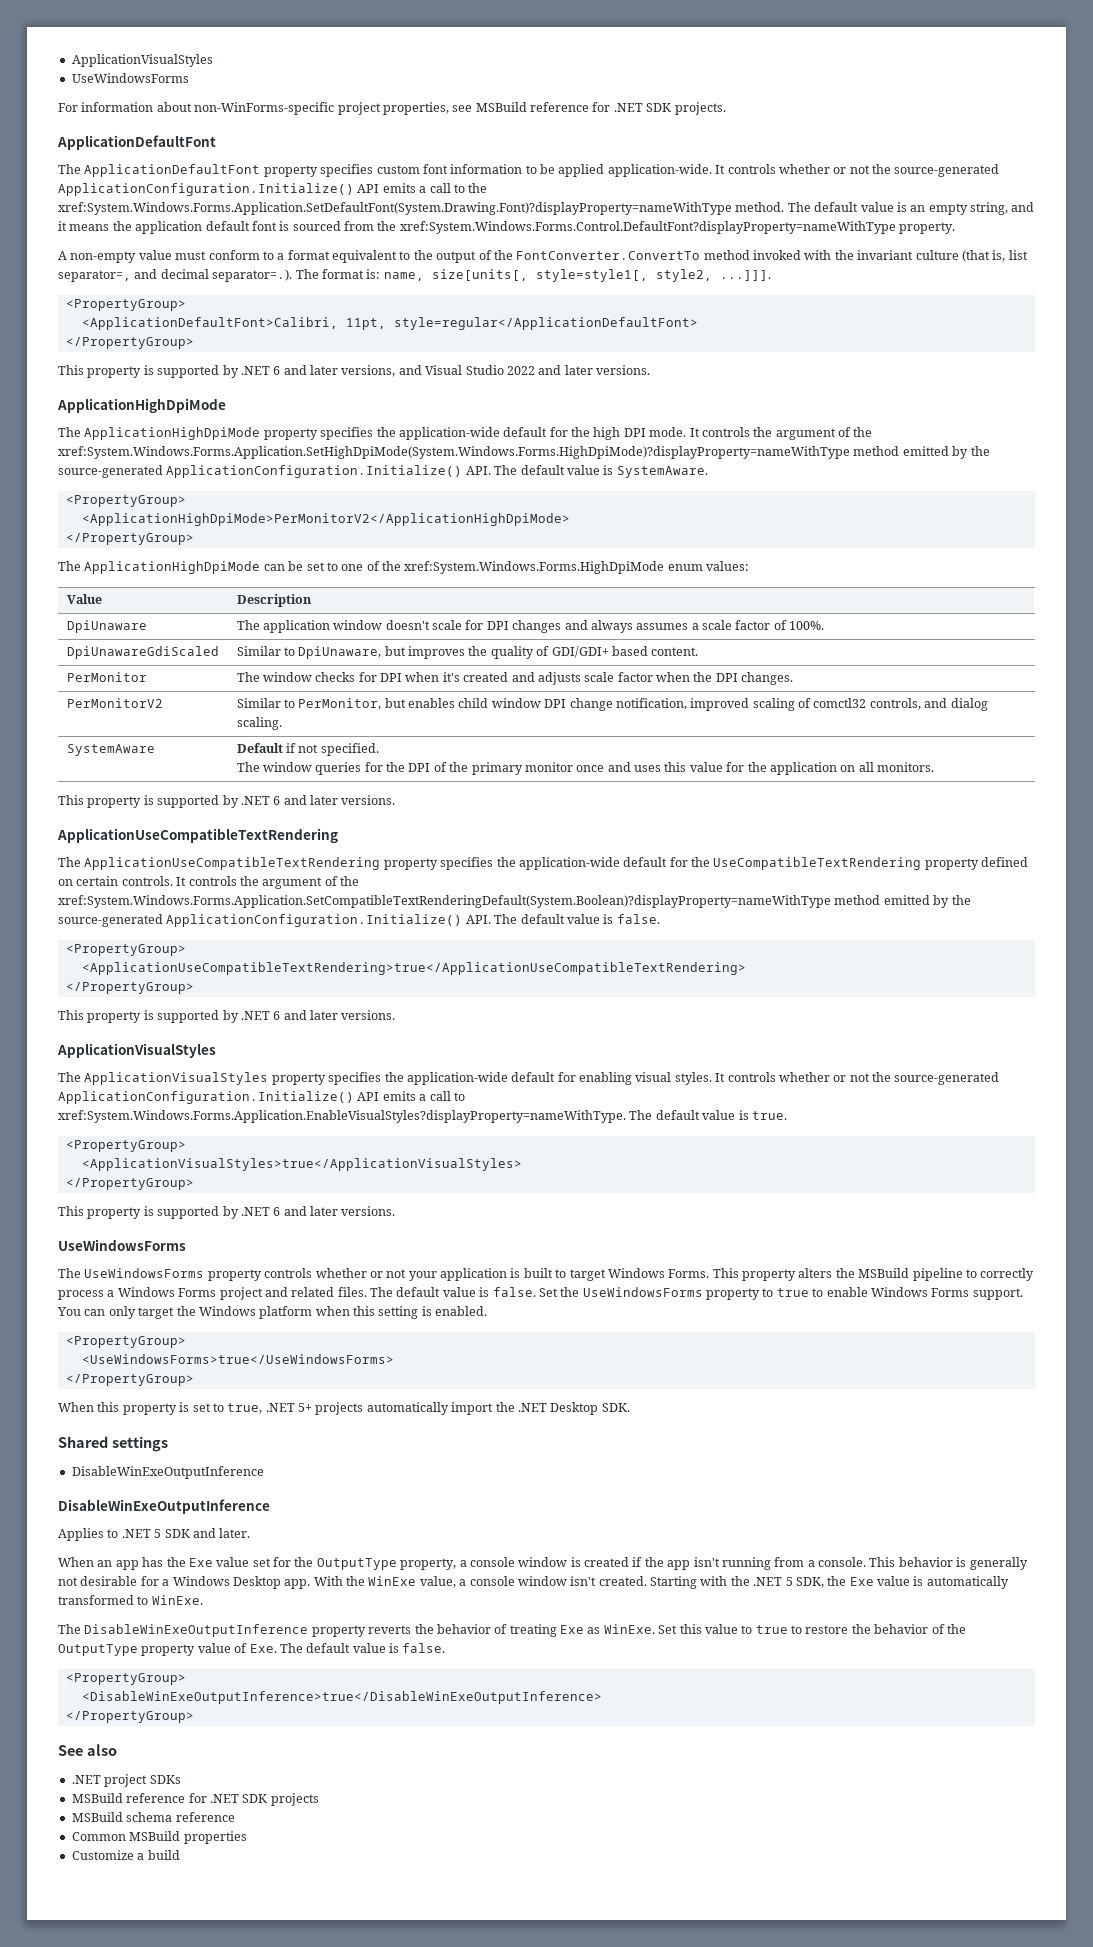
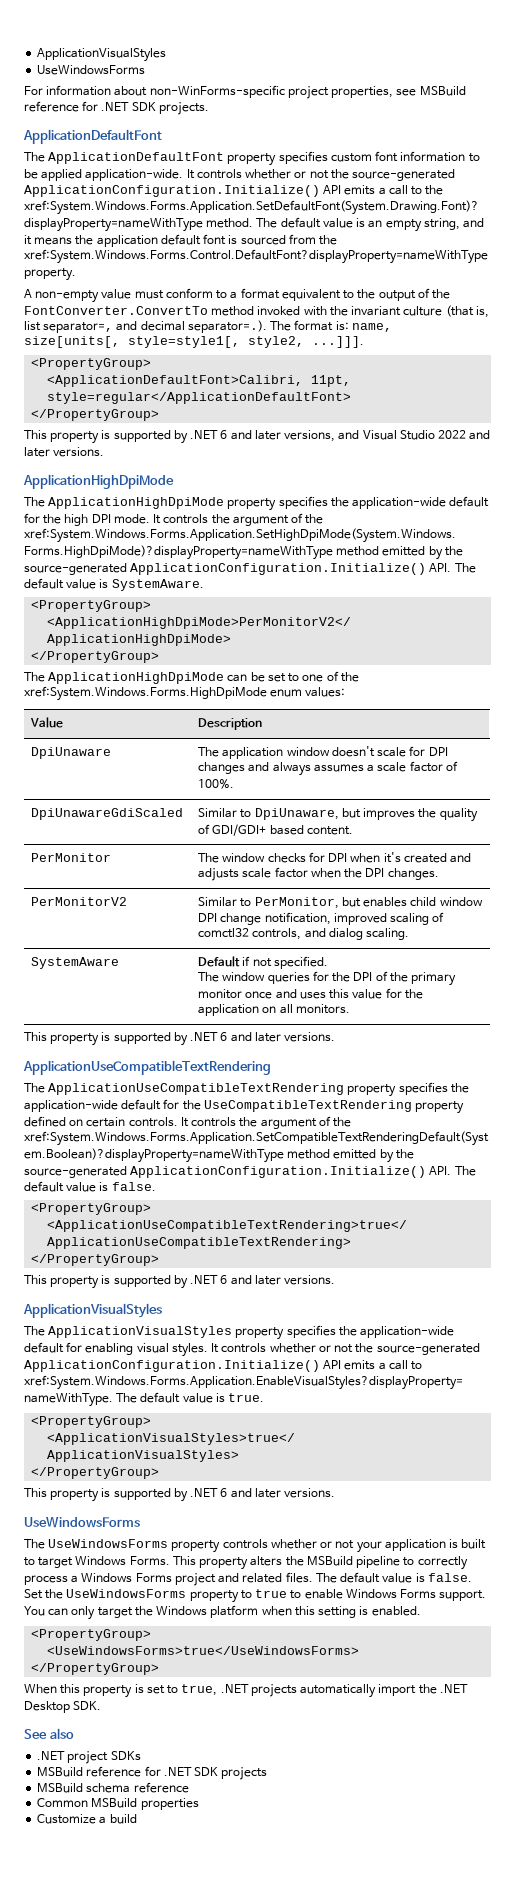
- When this property is set to true, .NET 5+ projects automatically import the .NET Desktop SDK.
+ When this property is set to true, .NET projects automatically import the .NET Desktop SDK.
- Shared settings
- DisableWinExeOutputInference
- DisableWinExeOutputInference
- Applies to .NET 5 SDK and later.
- When an app has the Exe value set for the OutputType property, a console window is created if the app isn't running from a console. This behavior is generally not desirable for a Windows Desktop app. With the WinExe value, a console window isn't created. Starting with the .NET 5 SDK, the Exe value is automatically transformed to WinExe.
- The DisableWinExeOutputInference property reverts the behavior of treating Exe as WinExe. Set this value to true to restore the behavior of the OutputType property value of Exe. The default value is false.
- <PropertyGroup>
- <DisableWinExeOutputInference>true</DisableWinExeOutputInference>
- </PropertyGroup>

